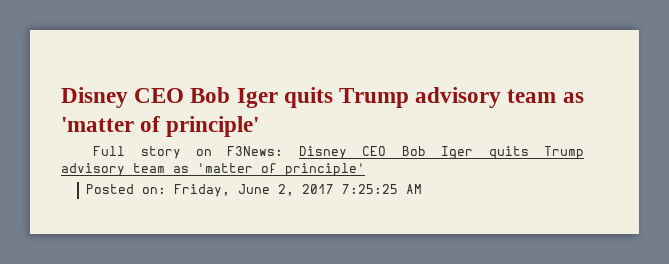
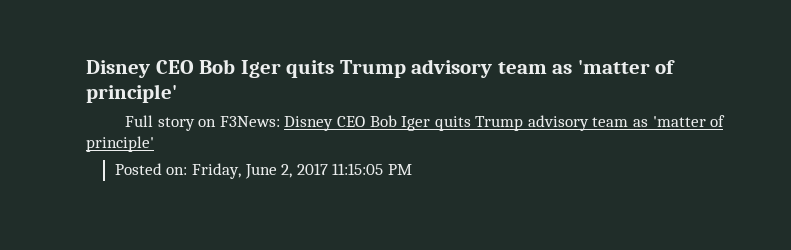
- Posted on: Friday, June 2, 2017 7:25:25 AM
+ Posted on: Friday, June 2, 2017 11:15:05 PM

